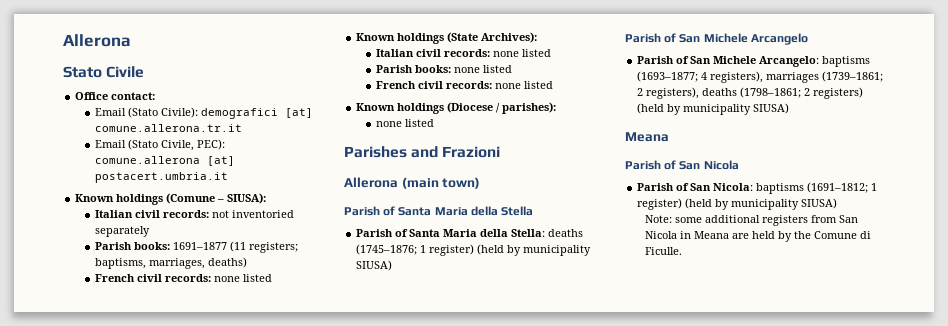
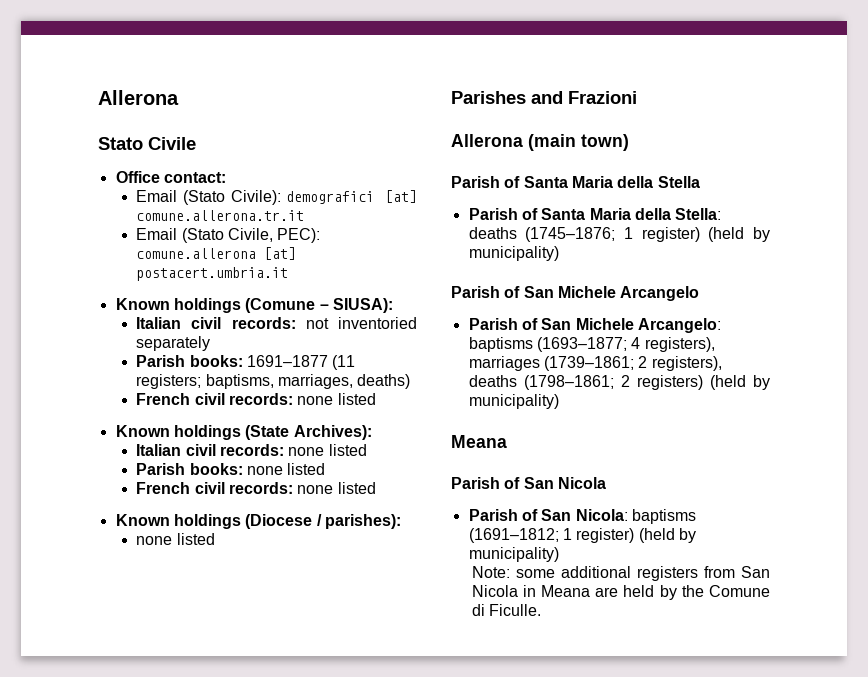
- Parish of Santa Maria della Stella: deaths (1745–1876; 1 register) (held by municipality SIUSA)
+ Parish of Santa Maria della Stella: deaths (1745–1876; 1 register) (held by municipality)
- Parish of San Michele Arcangelo: baptisms (1693–1877; 4 registers), marriages (1739–1861; 2 registers), deaths (1798–1861; 2 registers) (held by municipality SIUSA)
+ Parish of San Michele Arcangelo: baptisms (1693–1877; 4 registers), marriages (1739–1861; 2 registers), deaths (1798–1861; 2 registers) (held by municipality)
- Parish of San Nicola: baptisms (1691–1812; 1 register) (held by municipality SIUSA)
+ Parish of San Nicola: baptisms (1691–1812; 1 register) (held by municipality)

